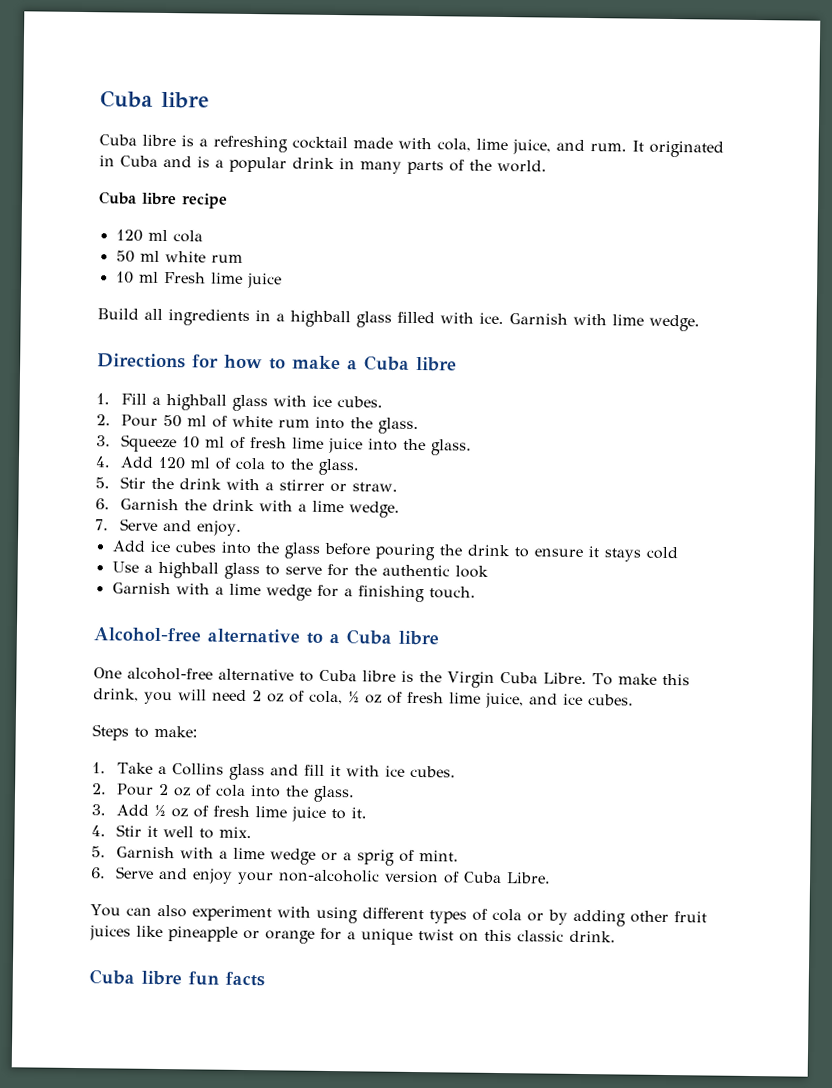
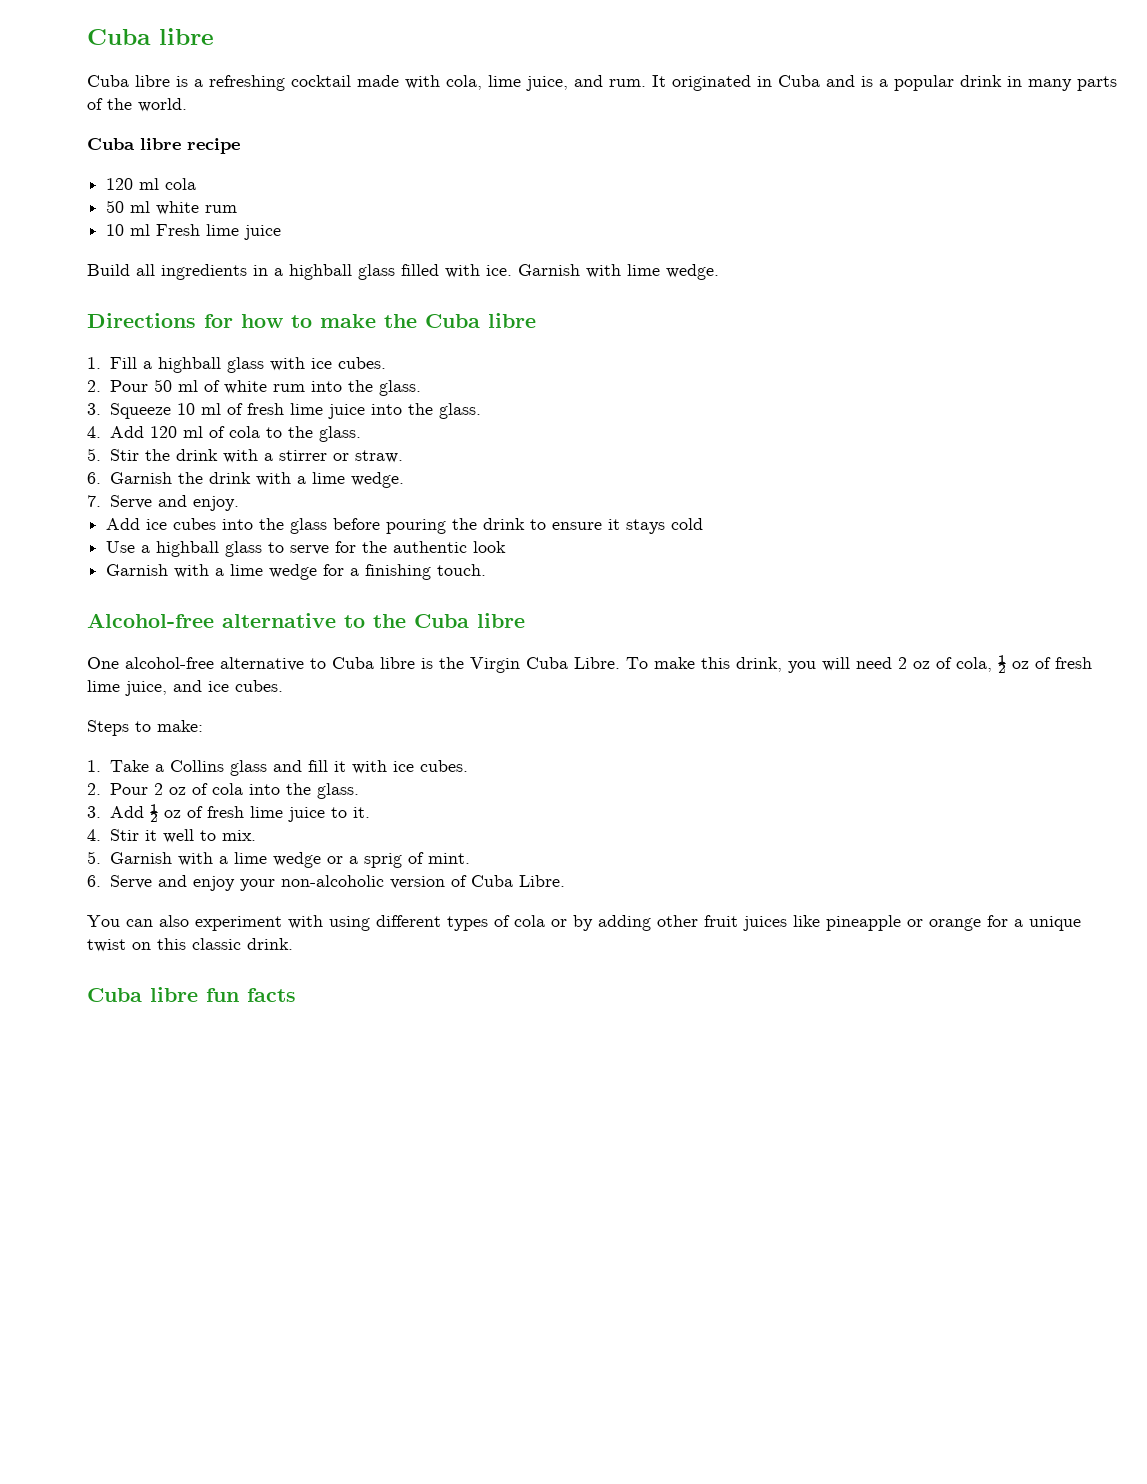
- Directions for how to make a Cuba libre
+ Directions for how to make the Cuba libre
- Alcohol-free alternative to a Cuba libre
+ Alcohol-free alternative to the Cuba libre

